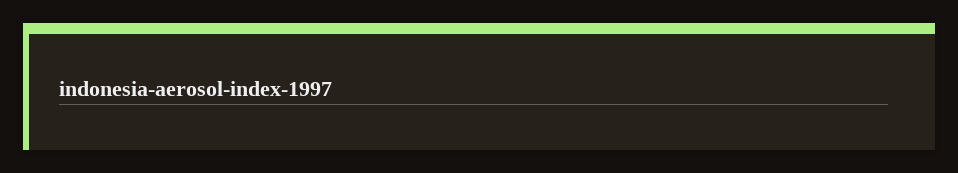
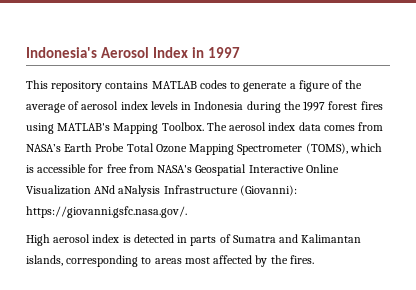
- indonesia-aerosol-index-1997
+ Indonesia's Aerosol Index in 1997
+ This repository contains MATLAB codes to generate a figure of the average of aerosol index levels in Indonesia during the 1997 forest fires using MATLAB's Mapping Toolbox. The aerosol index data comes from NASA’s Earth Probe Total Ozone Mapping Spectrometer (TOMS), which is accessible for free from NASA's Geospatial Interactive Online Visualization ANd aNalysis Infrastructure (Giovanni): https://giovanni.gsfc.nasa.gov/.
+ High aerosol index is detected in parts of Sumatra and Kalimantan islands, corresponding to areas most affected by the fires.

